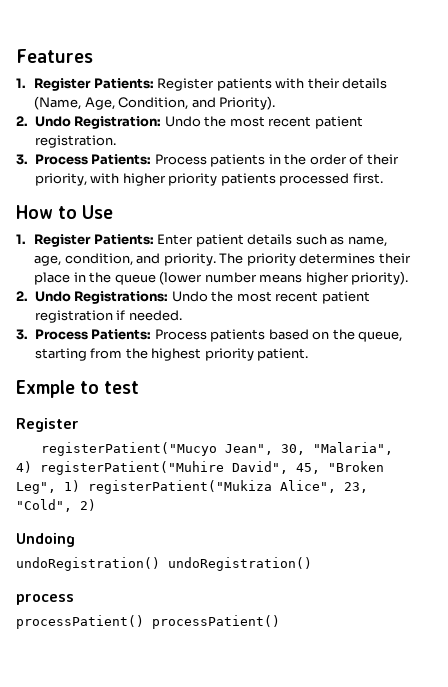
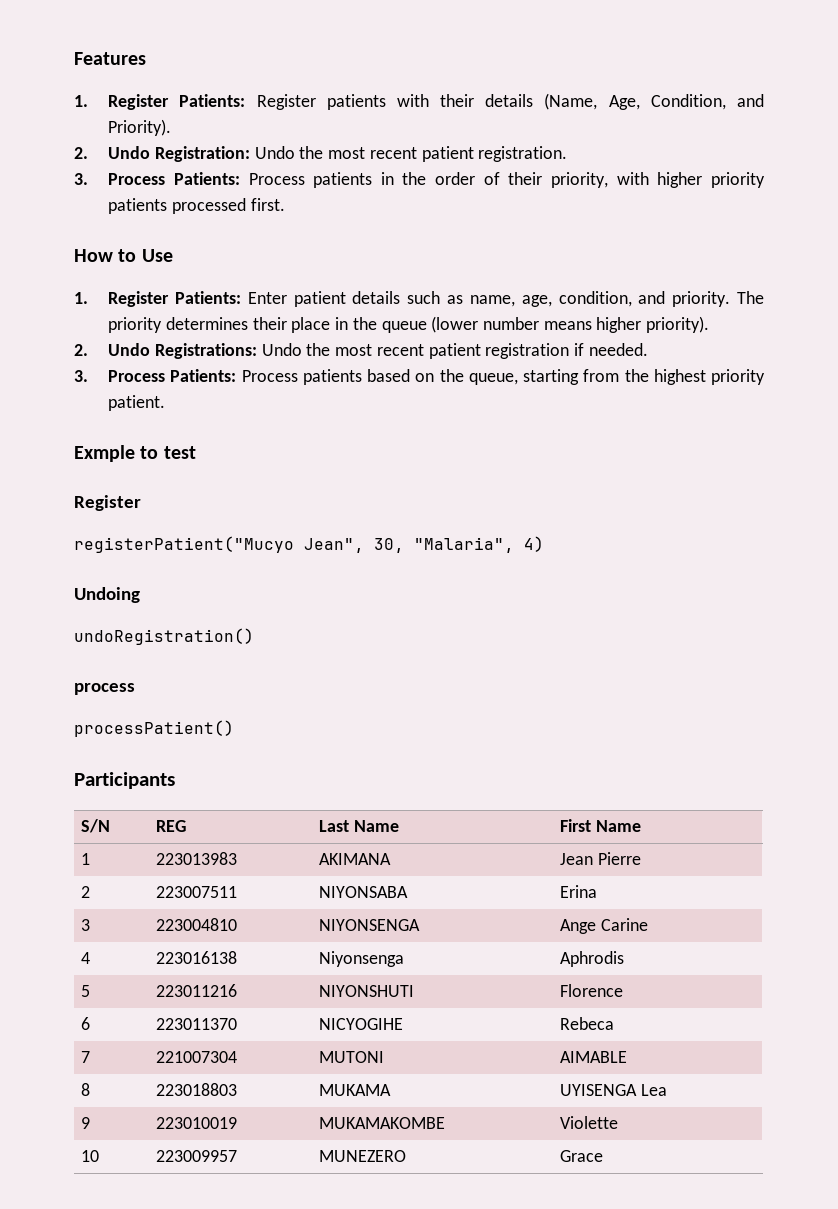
- registerPatient("Mucyo Jean", 30, "Malaria", 4) registerPatient("Muhire David", 45, "Broken Leg", 1) registerPatient("Mukiza Alice", 23, "Cold", 2)
+ registerPatient("Mucyo Jean", 30, "Malaria", 4)
- undoRegistration() undoRegistration()
+ undoRegistration()
- processPatient() processPatient()
+ processPatient()
+ Participants
+ S/N | REG | Last Name | First Name
+ 1 | 223013983 | AKIMANA | Jean Pierre
+ 2 | 223007511 | NIYONSABA | Erina
+ 3 | 223004810 | NIYONSENGA | Ange Carine
+ 4 | 223016138 | Niyonsenga | Aphrodis
+ 5 | 223011216 | NIYONSHUTI | Florence
+ 6 | 223011370 | NICYOGIHE | Rebeca
+ 7 | 221007304 | MUTONI | AIMABLE
+ 8 | 223018803 | MUKAMA | UYISENGA Lea
+ 9 | 223010019 | MUKAMAKOMBE | Violette
+ 10 | 223009957 | MUNEZERO | Grace

